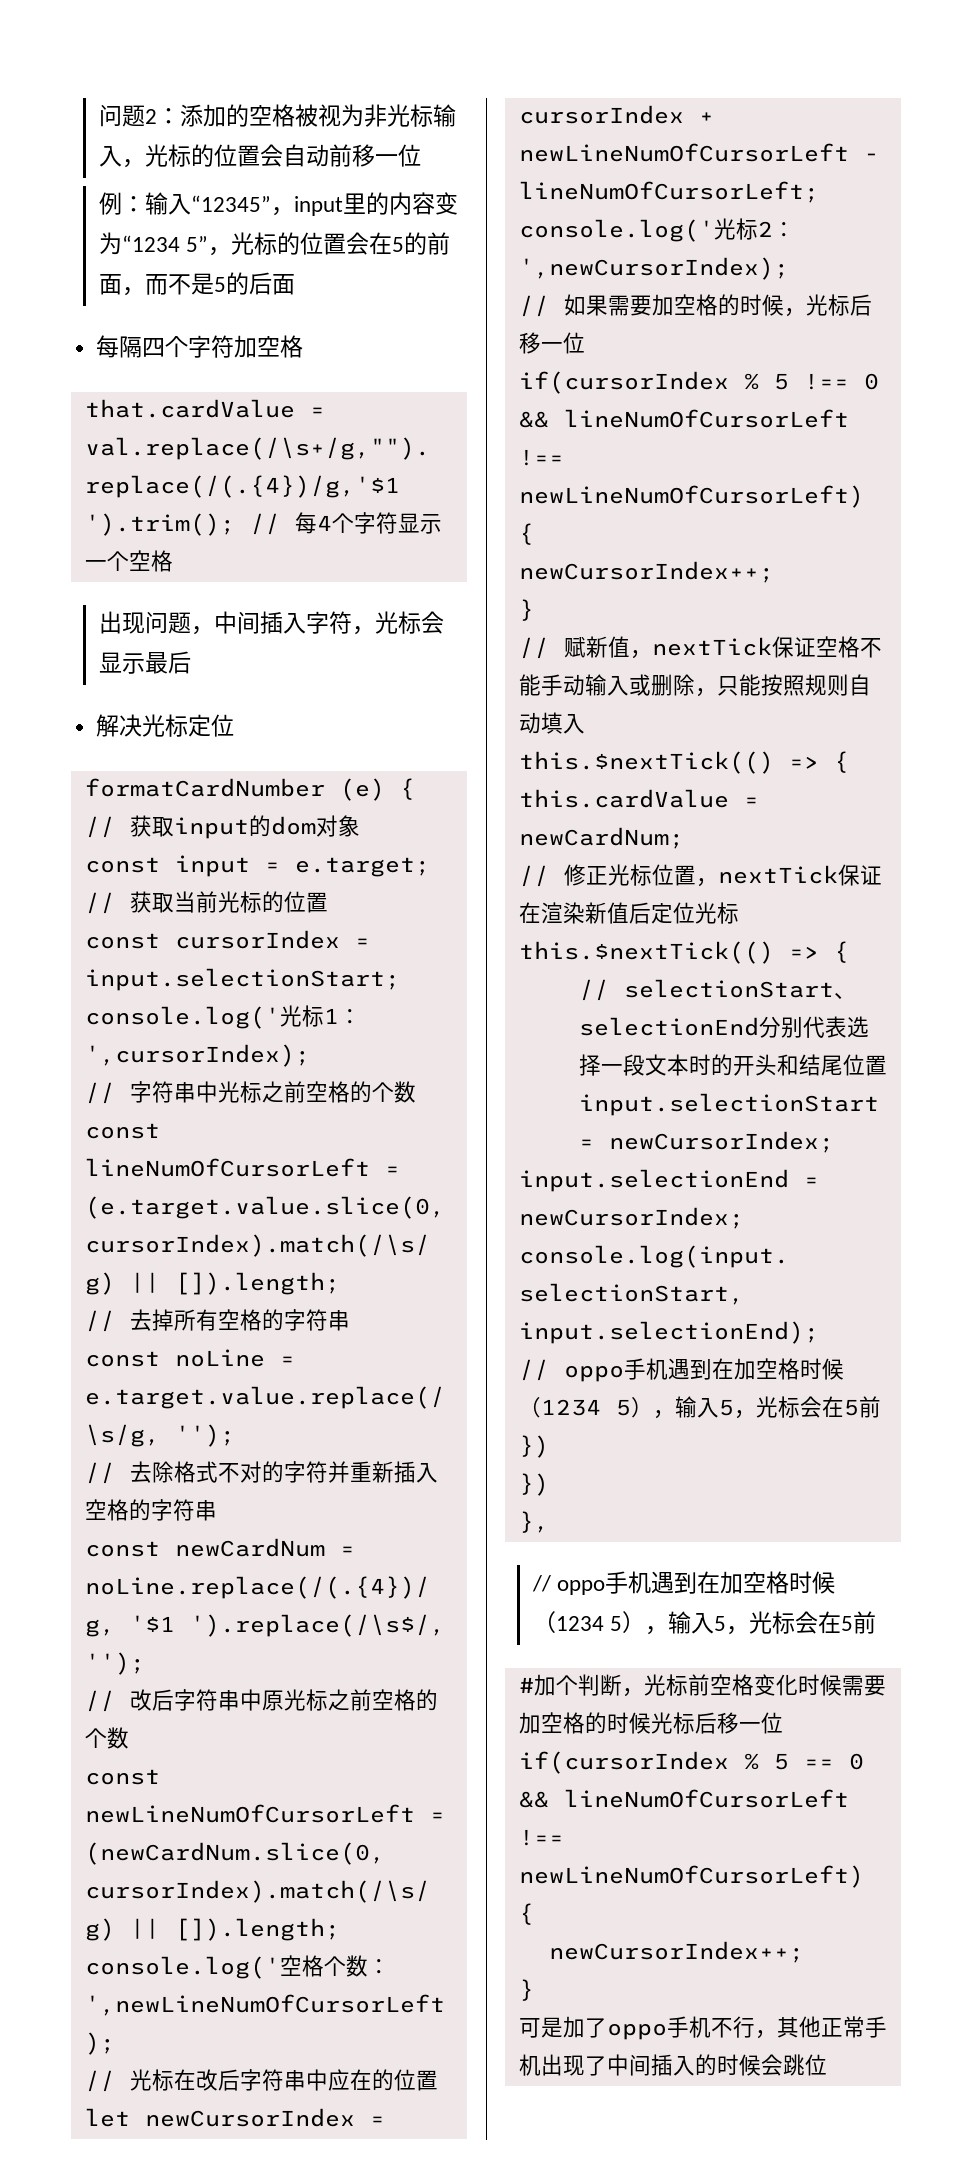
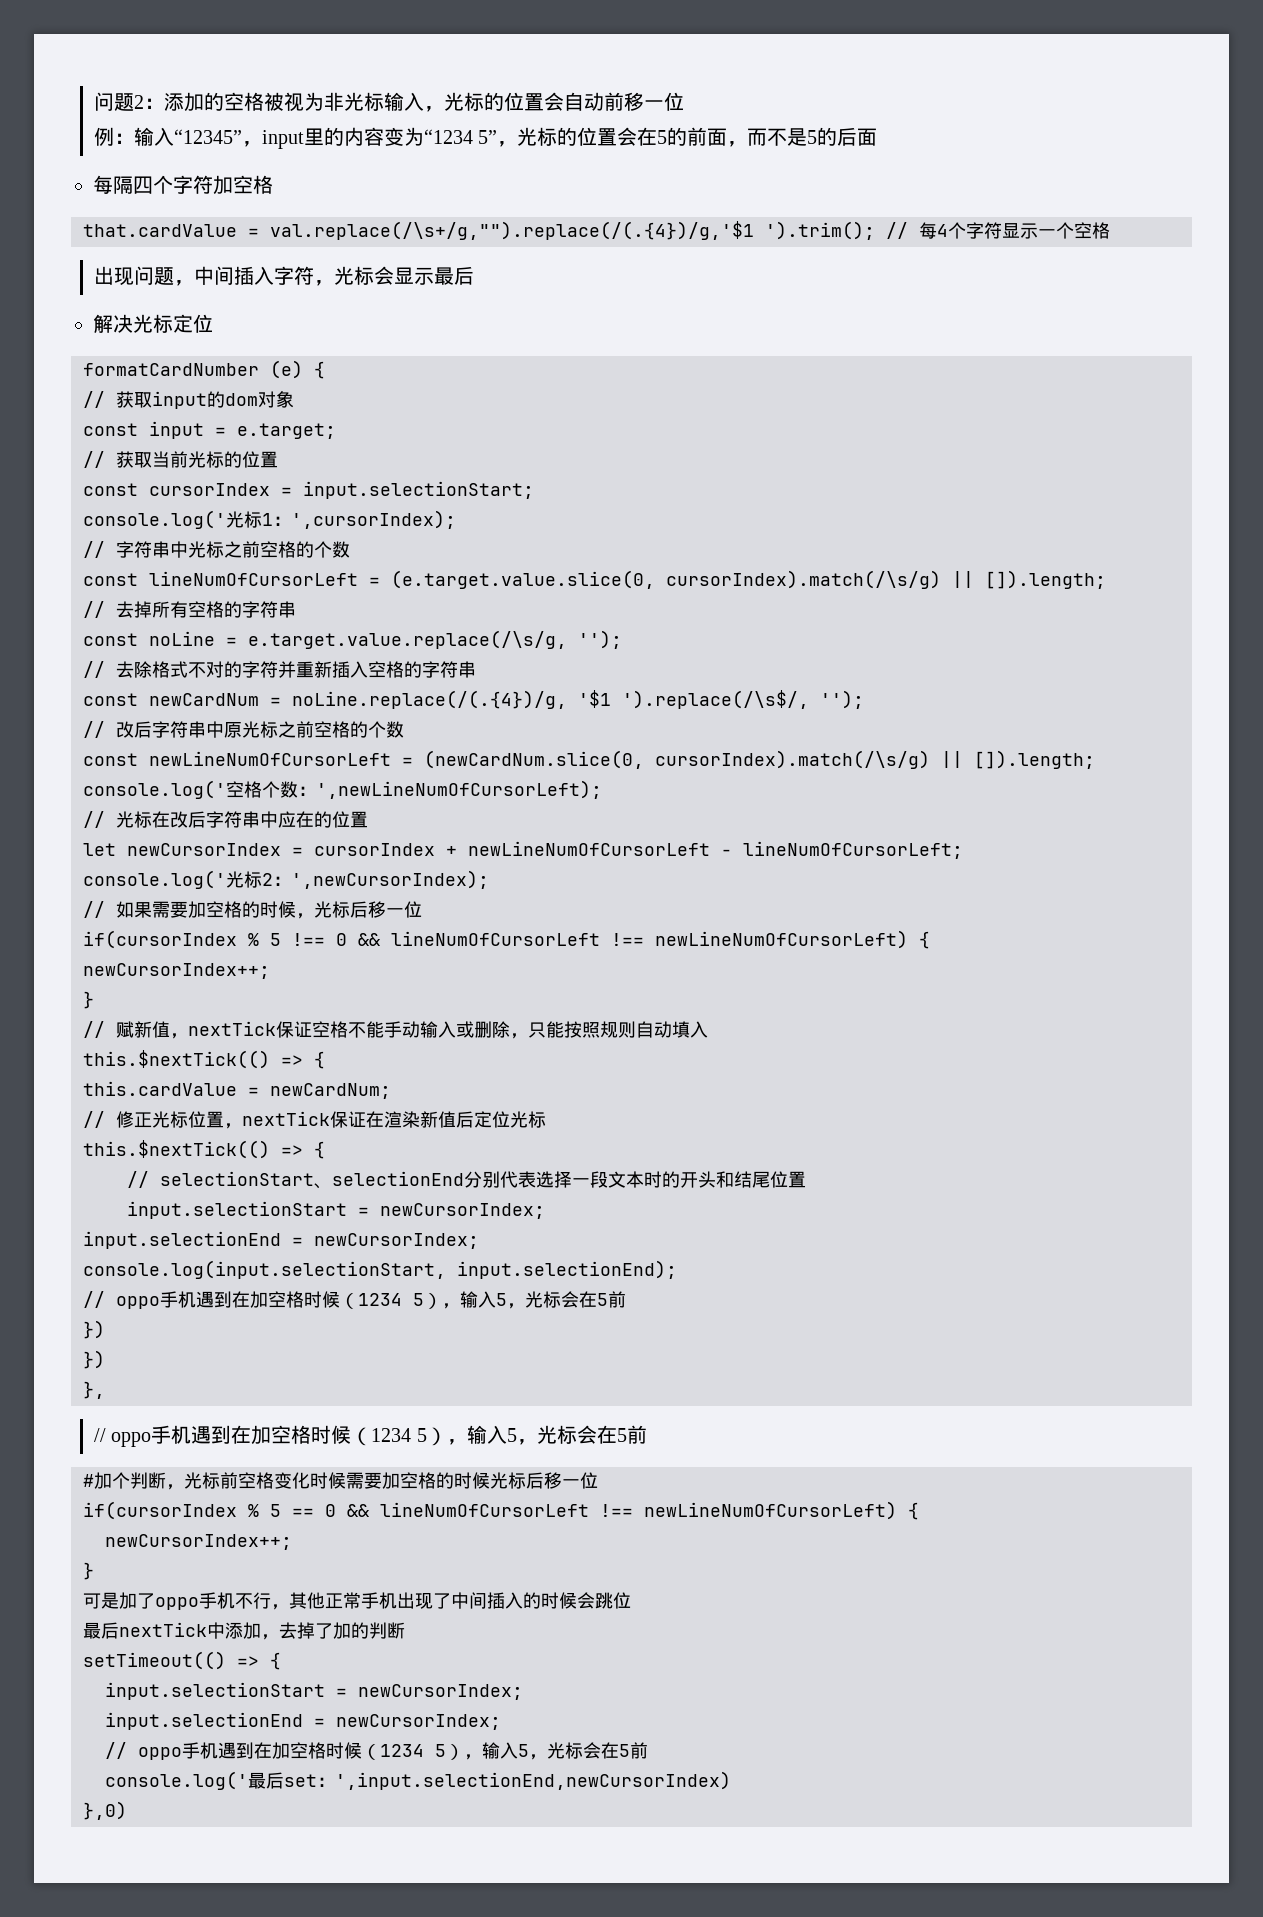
+ 最后nextTick中添加，去掉了加的判断
+ setTimeout(() => {
+ input.selectionStart = newCursorIndex;
+ input.selectionEnd = newCursorIndex;
+ // oppo手机遇到在加空格时候（1234 5），输入5，光标会在5前
+ console.log('最后set：',input.selectionEnd,newCursorIndex)
+ },0)

